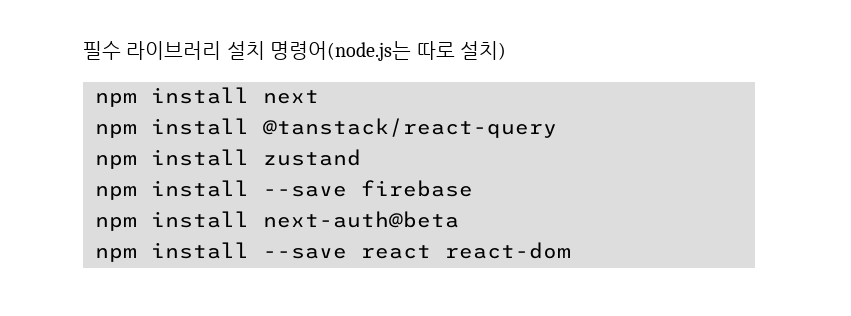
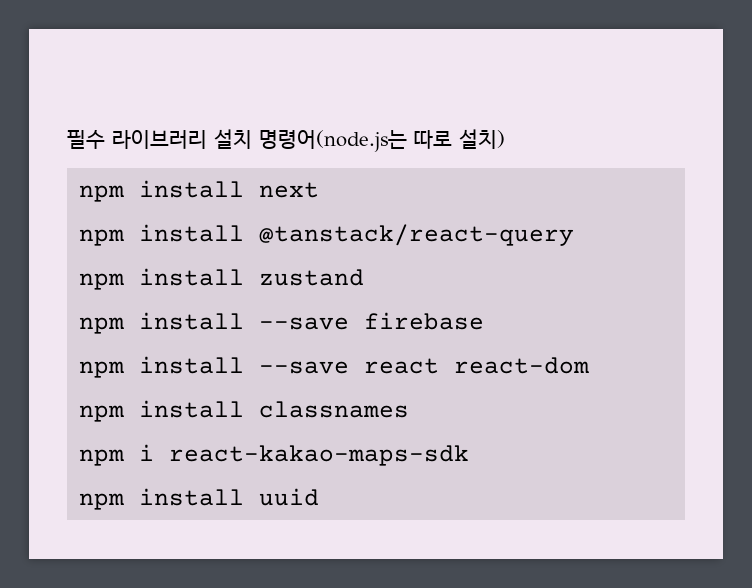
- npm install next-auth@beta
  npm install --save react react-dom
+ npm install classnames
+ npm i react-kakao-maps-sdk
+ npm install uuid

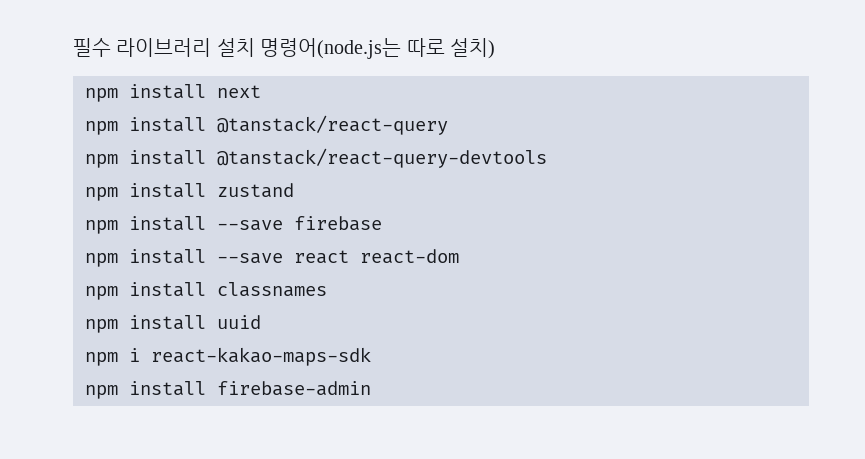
+ npm install @tanstack/react-query-devtools
+ npm install uuid
- npm install uuid
+ npm install firebase-admin

